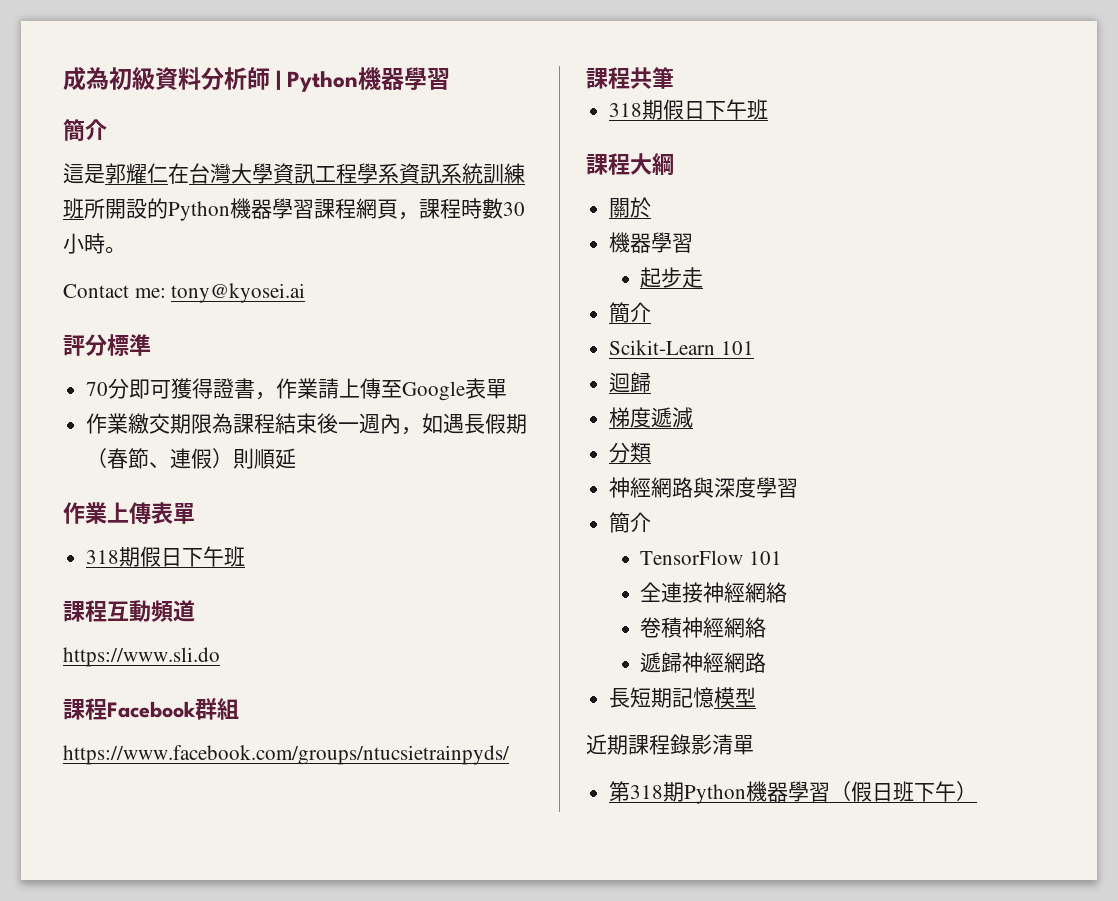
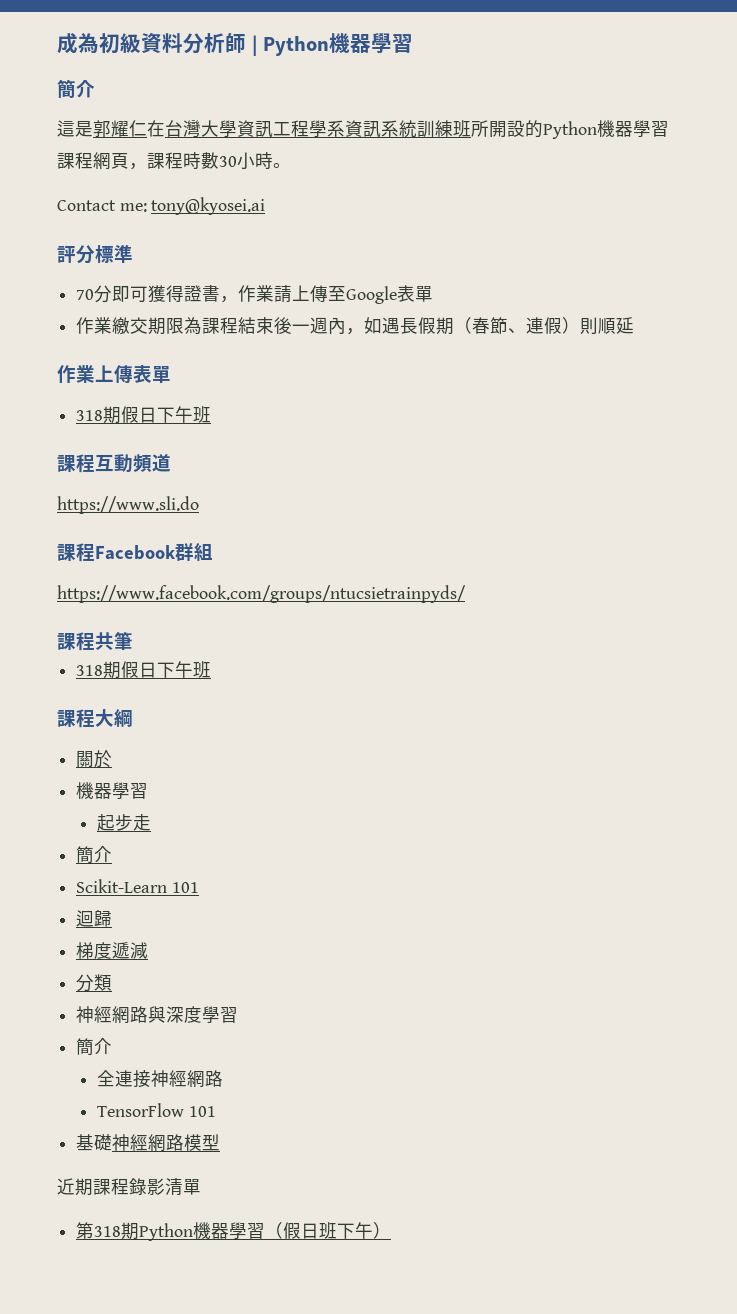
- TensorFlow 101
- 全連接神經網絡
- 卷積神經網絡
- 遞歸神經網路
- 長短期記憶模型
+ 全連接神經網路
+ TensorFlow 101
+ 基礎神經網路模型

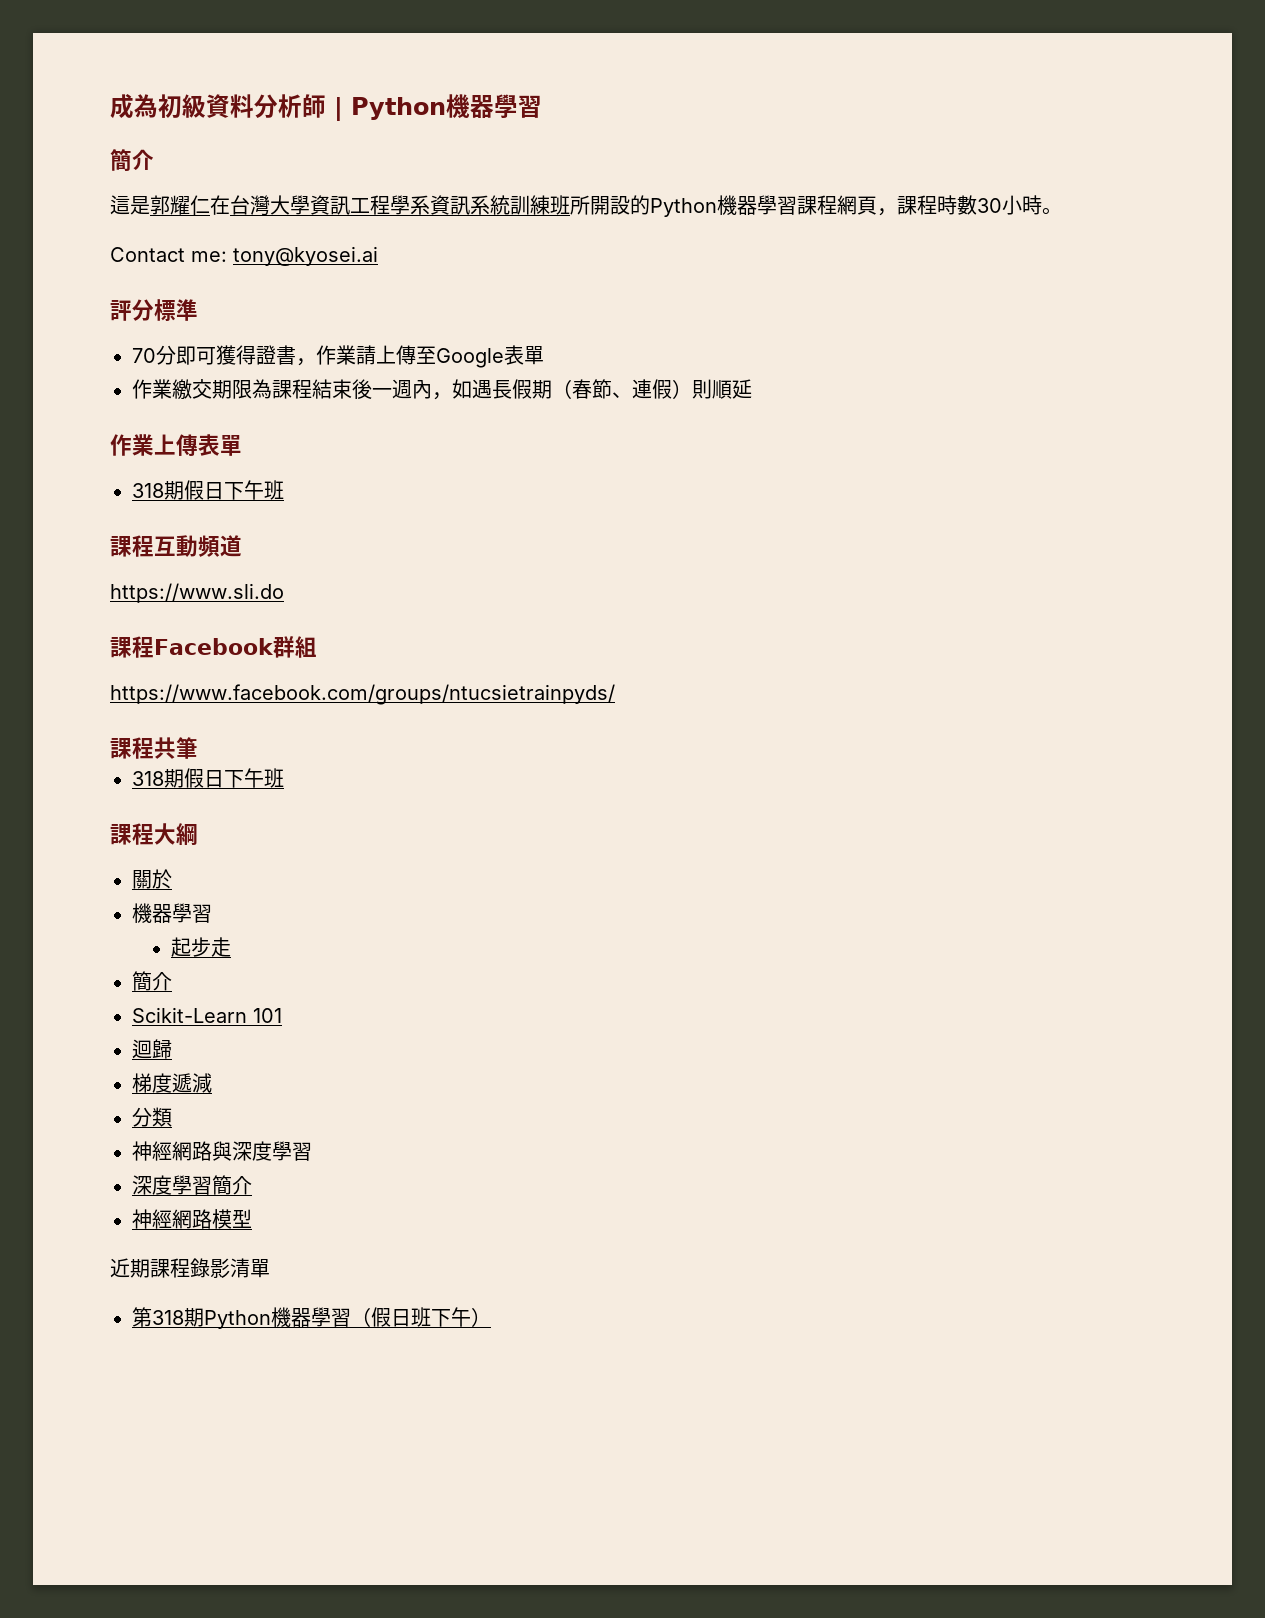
  神經網路與深度學習
- 簡介
- 全連接神經網路
- TensorFlow 101
- 基礎神經網路模型
+ 深度學習簡介
+ 神經網路模型

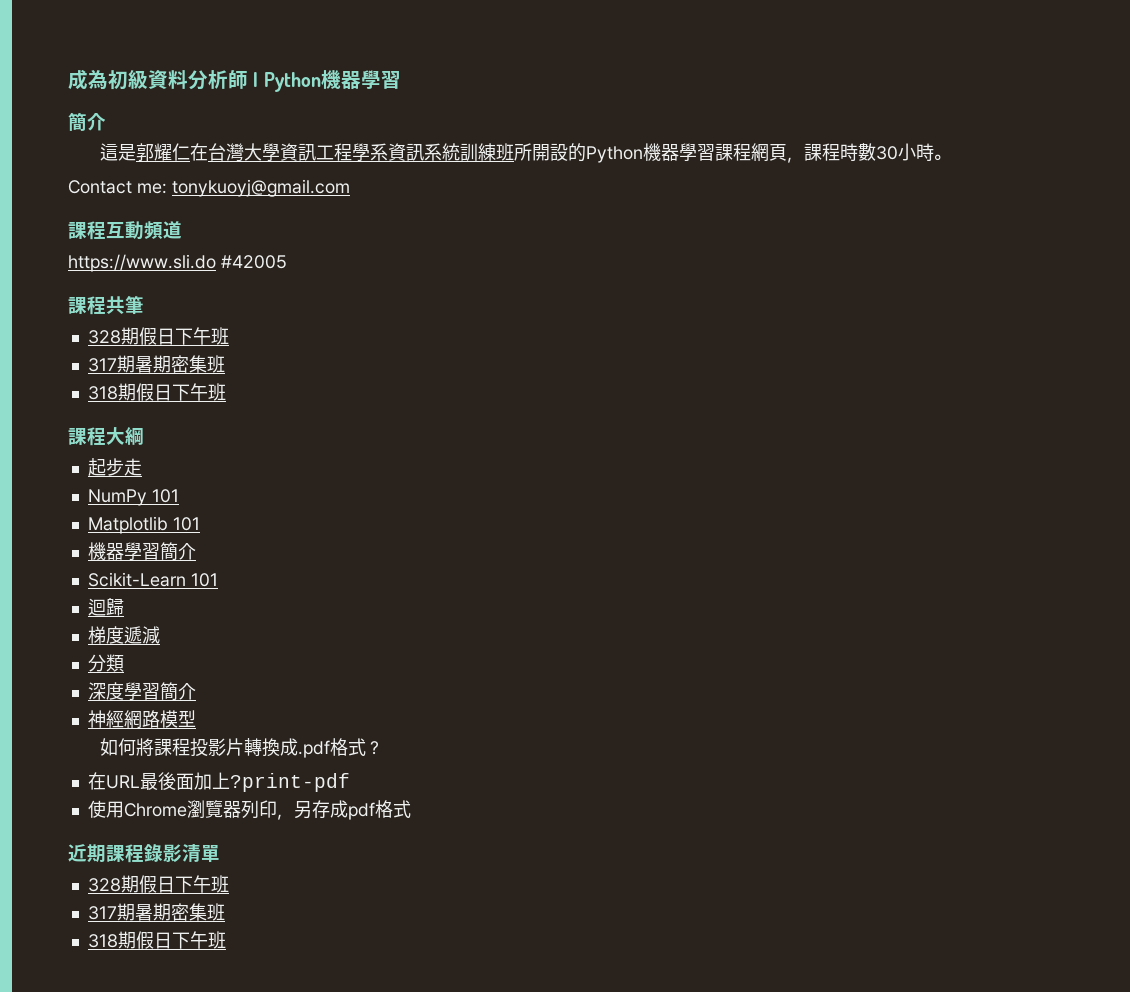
- Contact me: tony@kyosei.ai
- 評分標準
- 70分即可獲得證書，作業請上傳至Google表單
- 作業繳交期限為課程結束後一週內，如遇長假期（春節、連假）則順延
- 作業上傳表單
- 318期假日下午班
+ Contact me: tonykuoyj@gmail.com
  課程互動頻道
- https://www.sli.do
- 課程Facebook群組
- https://www.facebook.com/groups/ntucsietrainpyds/
+ https://www.sli.do #42005
  課程共筆
+ 328期假日下午班
+ 317期暑期密集班
- 關於
- 機器學習
  起步走
- 簡介
+ NumPy 101
+ Matplotlib 101
+ 機器學習簡介
- 神經網路與深度學習
+ 如何將課程投影片轉換成.pdf格式？
+ 在URL最後面加上?print-pdf
+ 使用Chrome瀏覽器列印，另存成pdf格式
  近期課程錄影清單
- 第318期Python機器學習（假日班下午）
+ 328期假日下午班
+ 317期暑期密集班
+ 318期假日下午班

